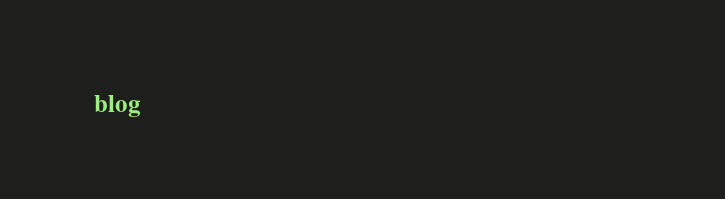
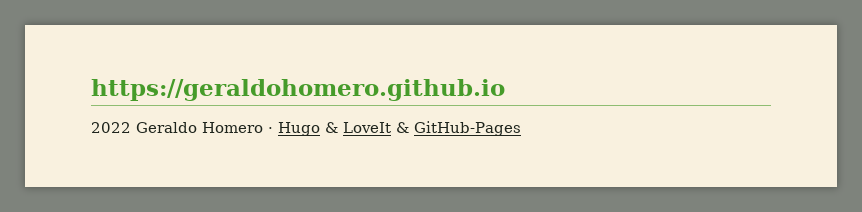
- blog
+ https://geraldohomero.github.io
+ 2022 Geraldo Homero · Hugo & LoveIt & GitHub-Pages

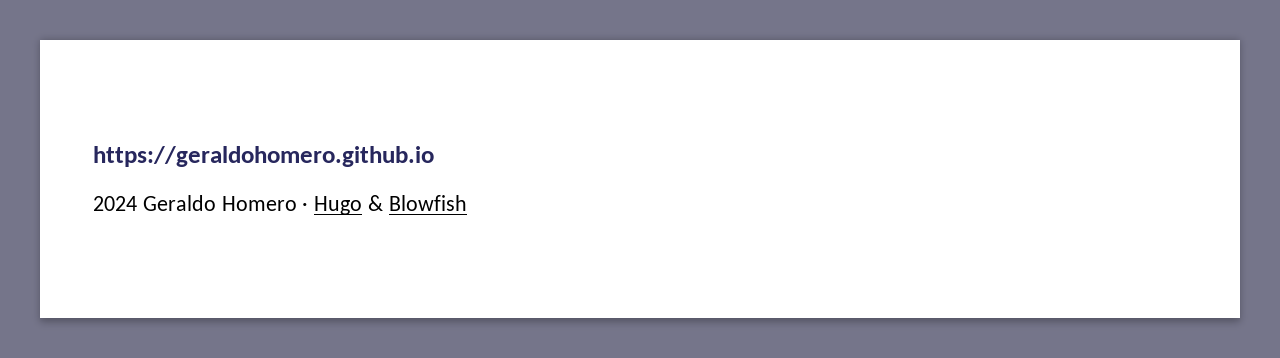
- 2022 Geraldo Homero · Hugo & LoveIt & GitHub-Pages
+ 2024 Geraldo Homero · Hugo & Blowfish

